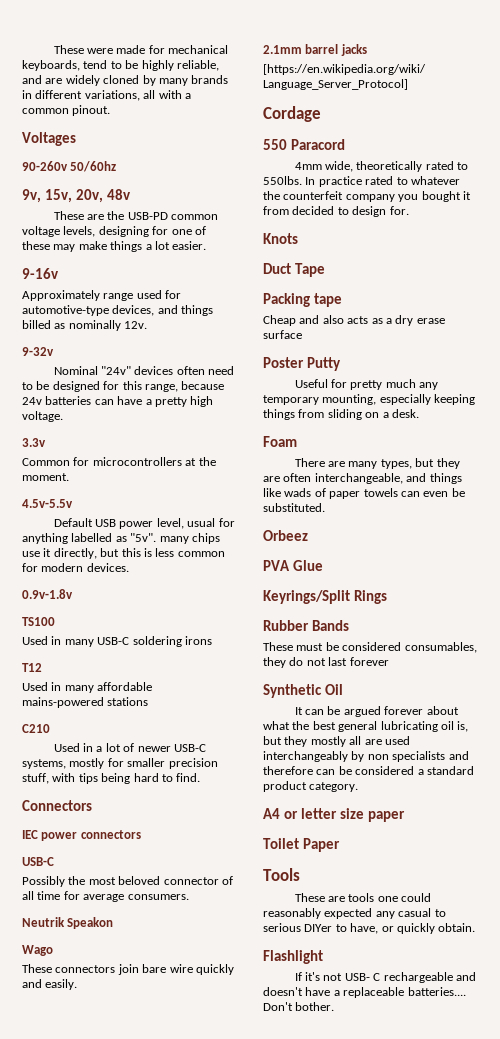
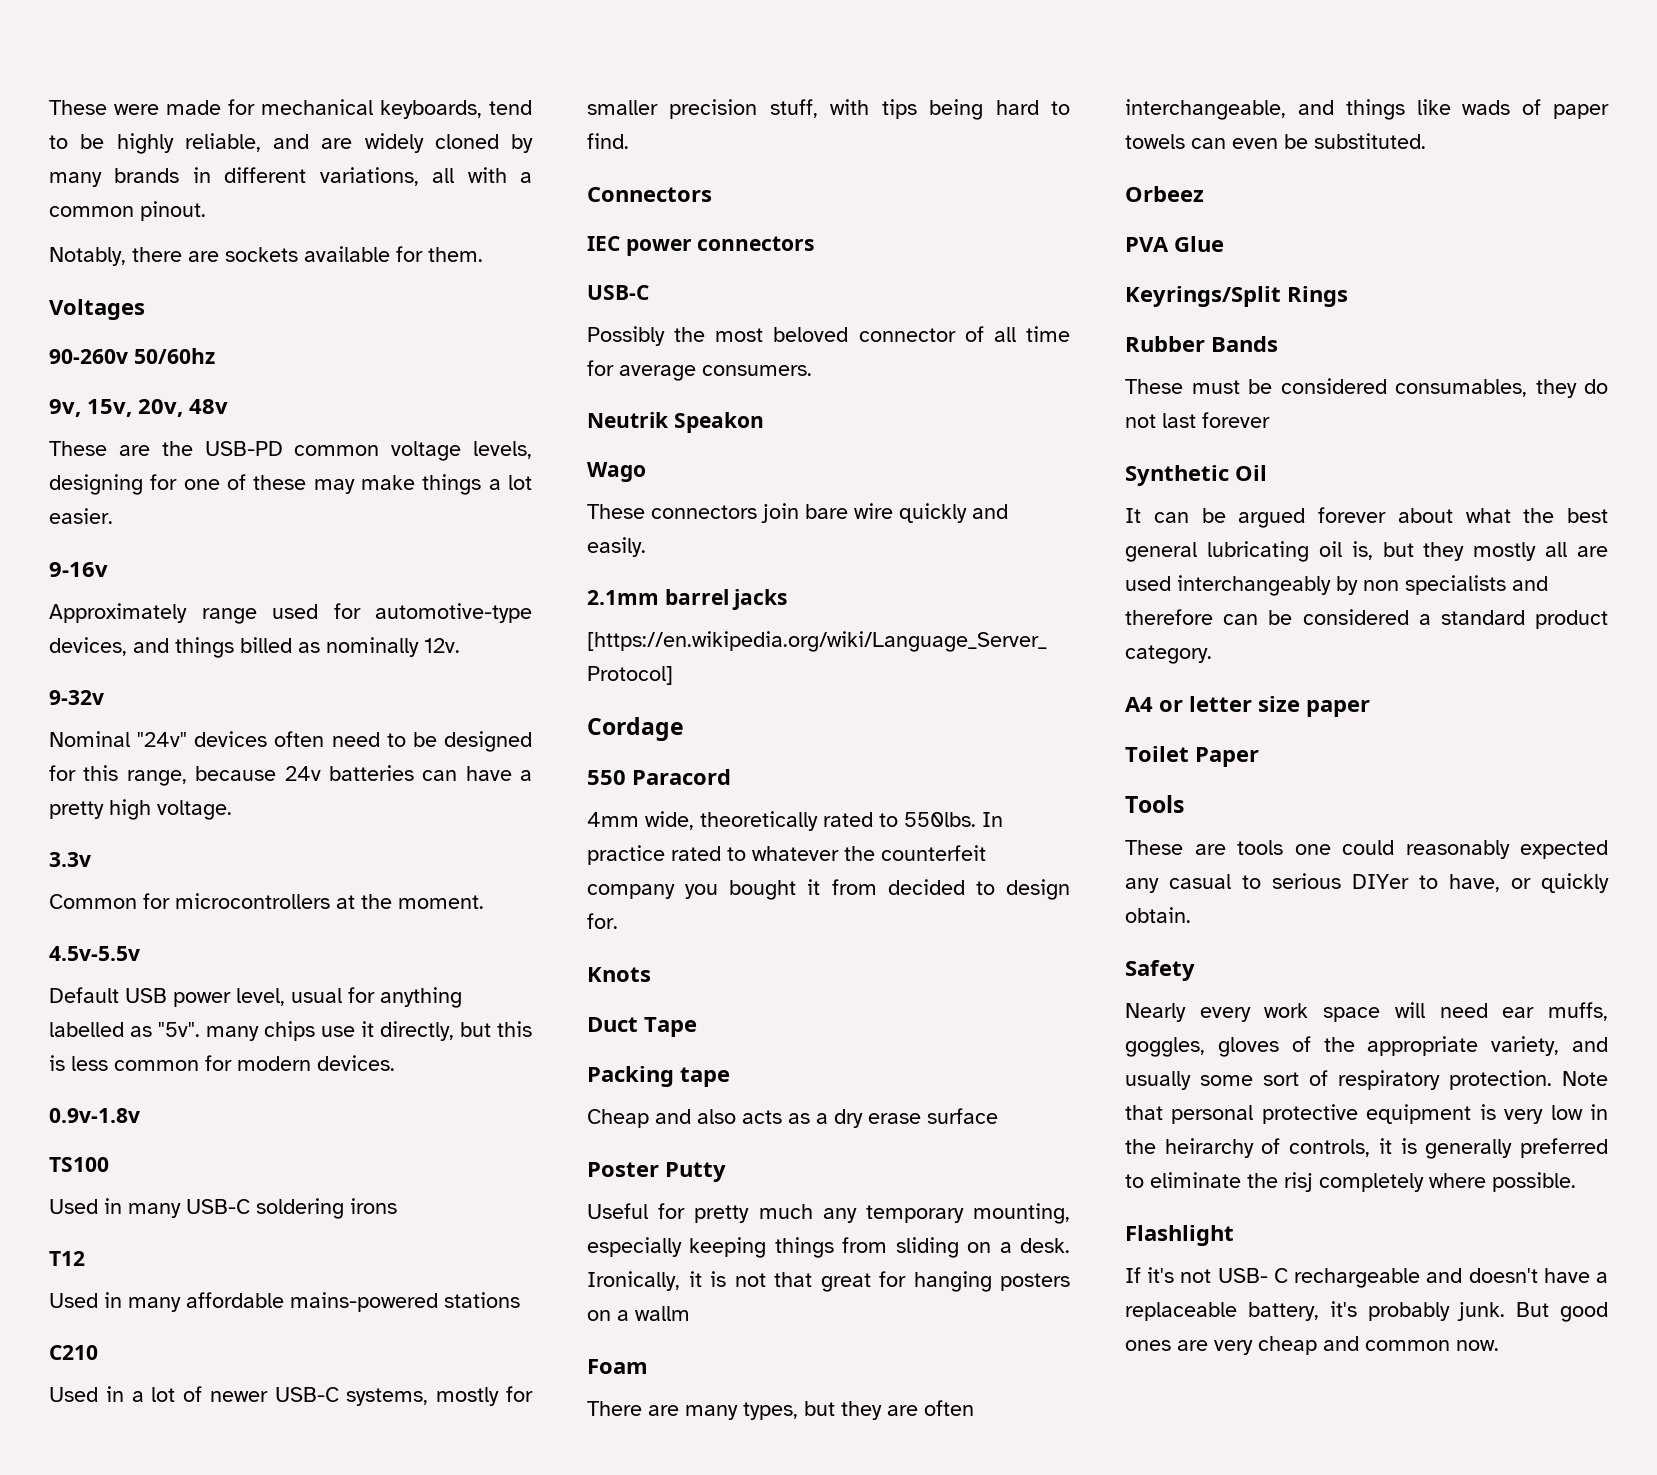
+ Notably, there are sockets available for them.
+ Ironically, it is not that great for hanging posters on a wallm
+ Safety
+ Nearly every work space will need ear muffs, goggles, gloves of the appropriate variety, and usually some sort of respiratory protection. Note that personal protective equipment is very low in the heirarchy of controls, it is generally preferred to eliminate the risj completely where possible.
- If it's not USB- C rechargeable and doesn't have a replaceable batteries.... Don't bother.
+ If it's not USB- C rechargeable and doesn't have a replaceable battery, it's probably junk. But good ones are very cheap and common now.

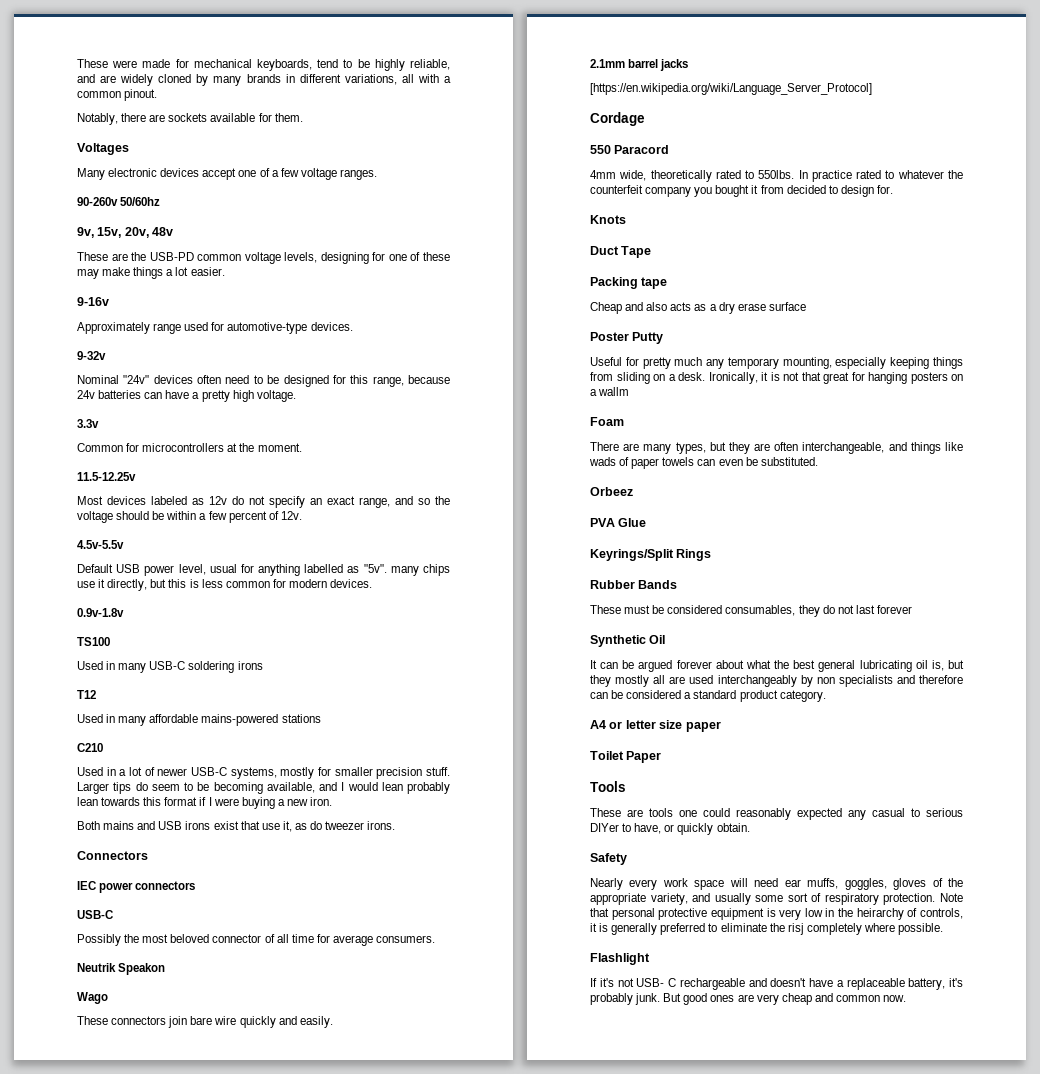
+ Many electronic devices accept one of a few voltage ranges.
- Approximately range used for automotive-type devices, and things billed as nominally 12v.
+ Approximately range used for automotive-type devices.
+ 11.5-12.25v
+ Most devices labeled as 12v do not specify an exact range, and so the voltage should be within a few percent of 12v.
- Used in a lot of newer USB-C systems, mostly for smaller precision stuff, with tips being hard to find.
+ Used in a lot of newer USB-C systems, mostly for smaller precision stuff. Larger tips do seem to be becoming available, and I would lean probably lean towards this format if I were buying a new iron.
+ Both mains and USB irons exist that use it, as do tweezer irons.

